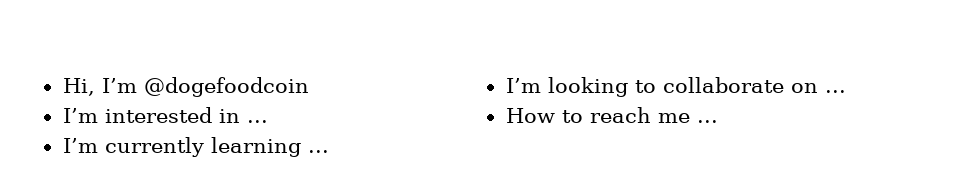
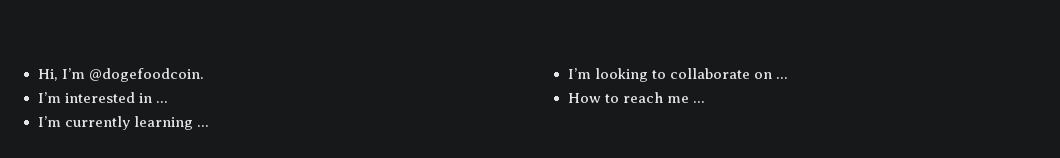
- Hi, I’m @dogefoodcoin
+ Hi, I’m @dogefoodcoin.

